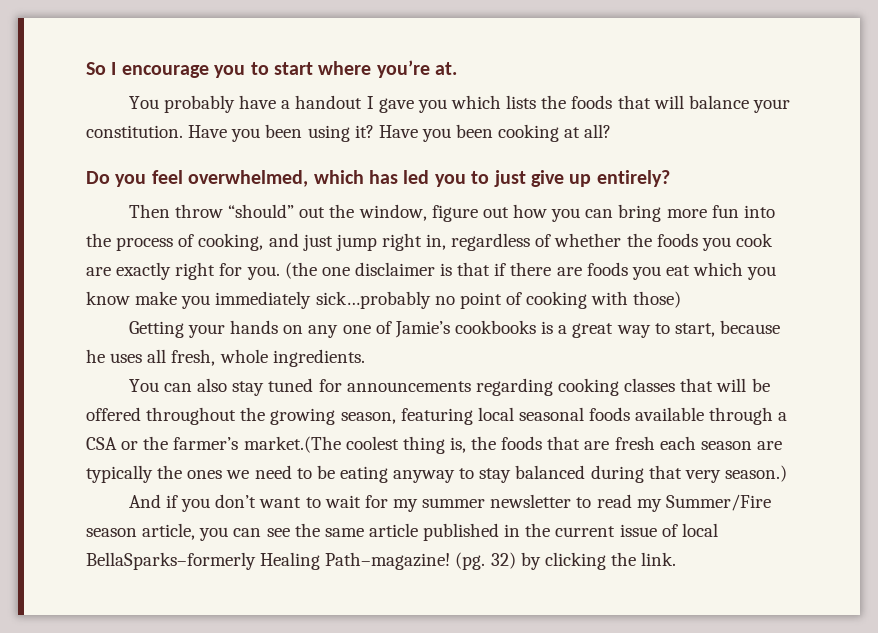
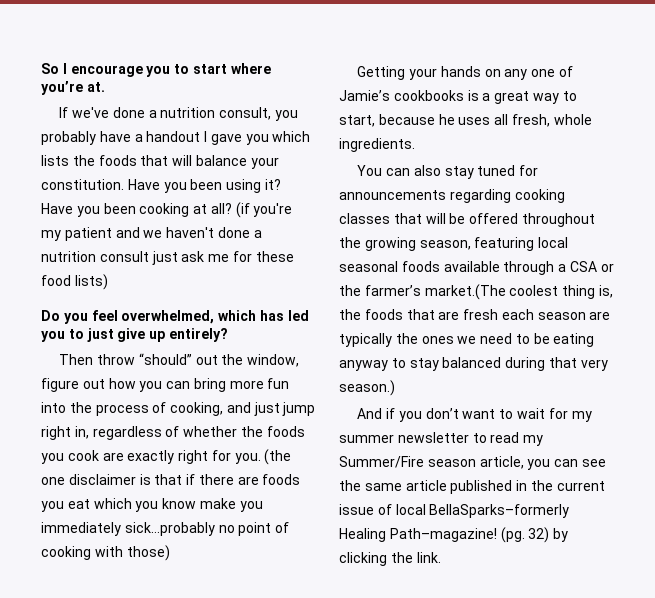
- You probably have a handout I gave you which lists the foods that will balance your constitution.
+ If we've done a nutrition consult, you probably have a handout I gave you which lists the foods that will balance your constitution.
+ (if you're my patient and we haven't done a nutrition consult just ask me for these food lists)

